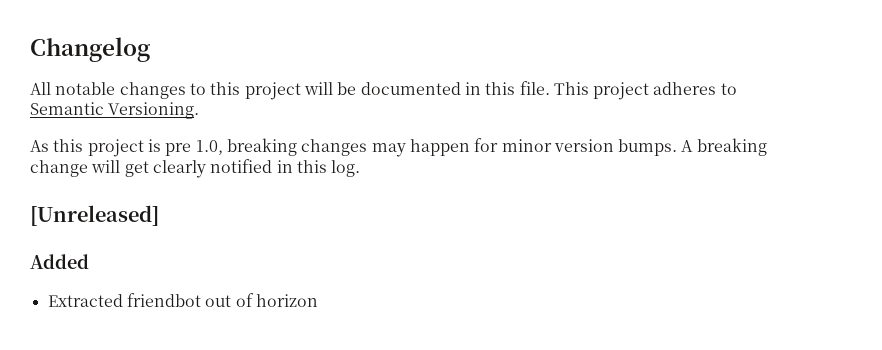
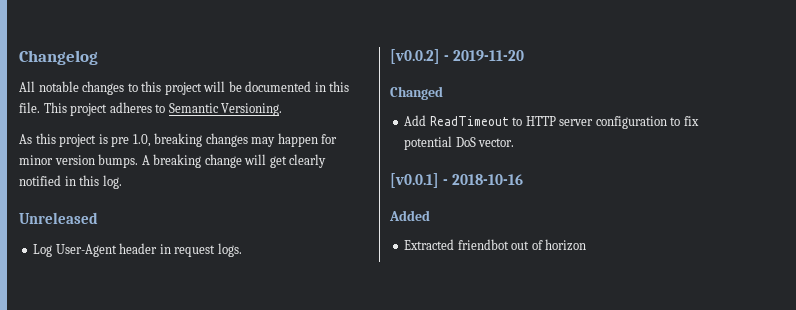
- [Unreleased]
+ Unreleased
+ Log User-Agent header in request logs.
+ [v0.0.2] - 2019-11-20
+ Changed
+ Add ReadTimeout to HTTP server configuration to fix potential DoS vector.
+ [v0.0.1] - 2018-10-16

